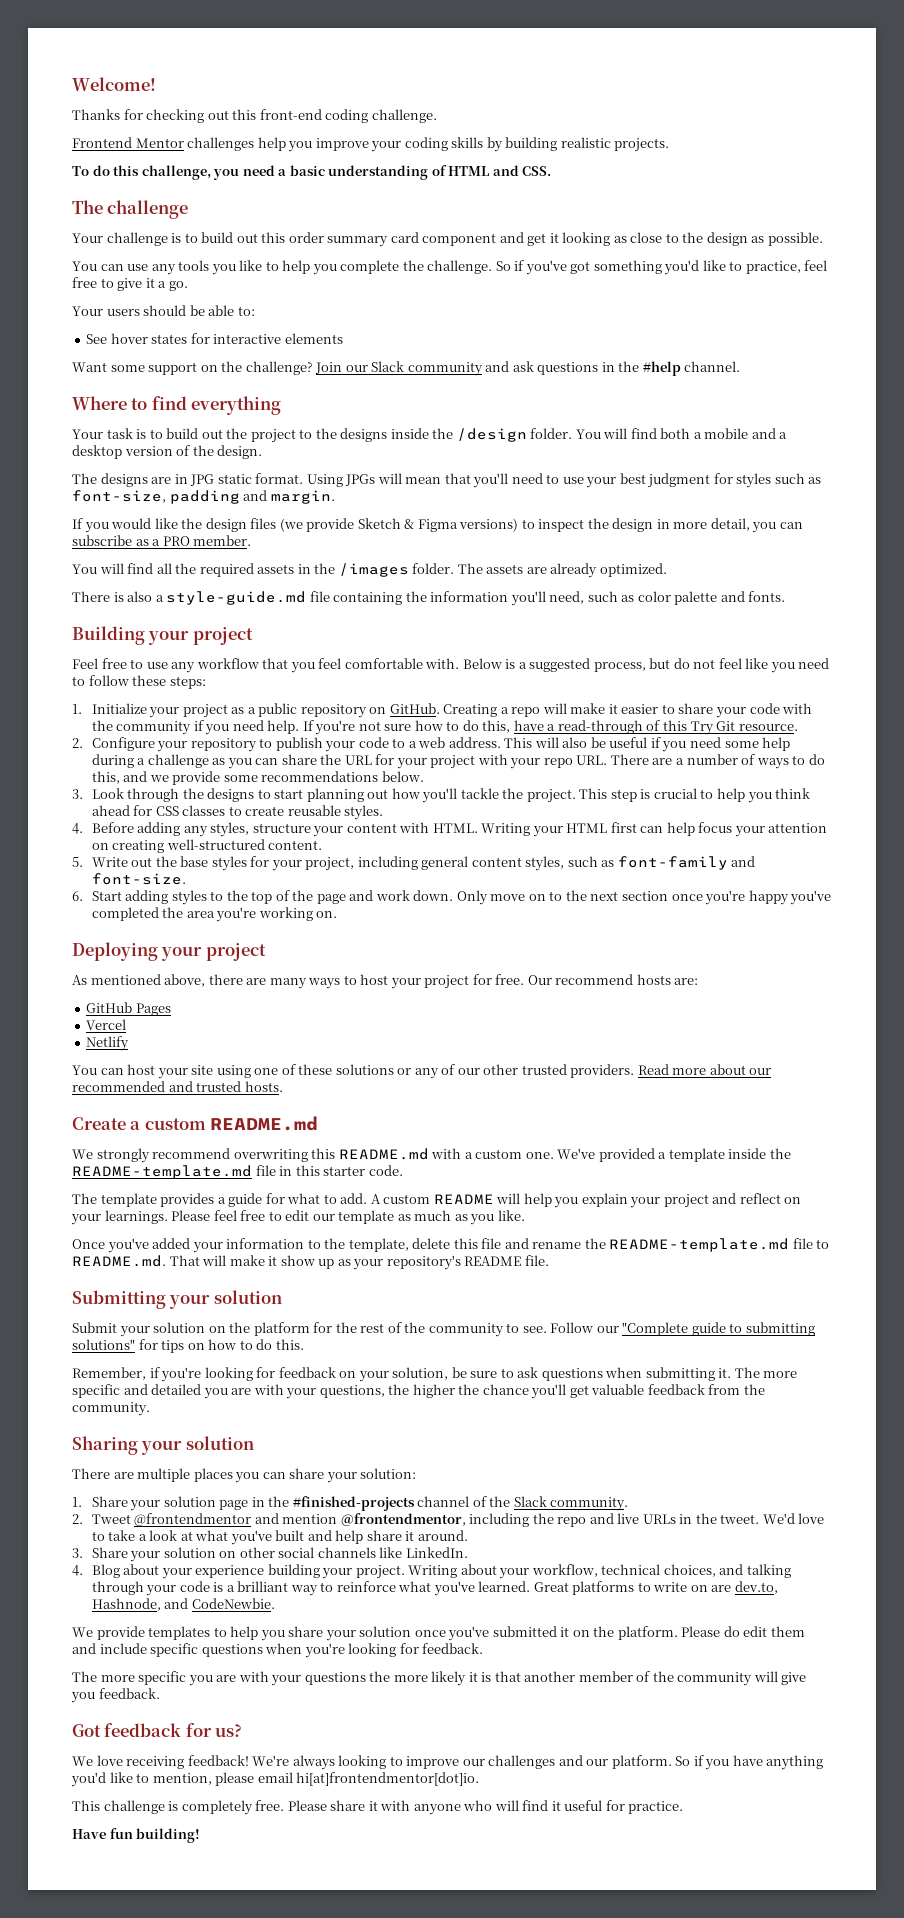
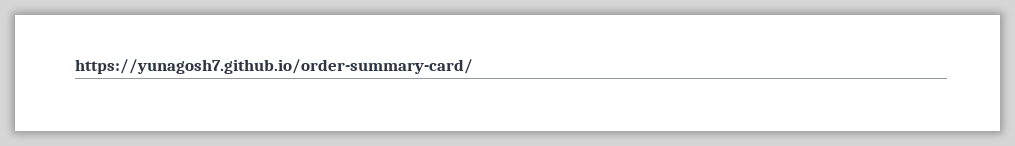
- Welcome!
- Thanks for checking out this front-end coding challenge.
- Frontend Mentor challenges help you improve your coding skills by building realistic projects.
- To do this challenge, you need a basic understanding of HTML and CSS.
- The challenge
- Your challenge is to build out this order summary card component and get it looking as close to the design as possible.
- You can use any tools you like to help you complete the challenge. So if you've got something you'd like to practice, feel free to give it a go.
- Your users should be able to:
- See hover states for interactive elements
- Want some support on the challenge? Join our Slack community and ask questions in the #help channel.
- Where to find everything
- Your task is to build out the project to the designs inside the /design folder. You will find both a mobile and a desktop version of the design.
- The designs are in JPG static format. Using JPGs will mean that you'll need to use your best judgment for styles such as font-size, padding and margin.
- If you would like the design files (we provide Sketch & Figma versions) to inspect the design in more detail, you can subscribe as a PRO member.
- You will find all the required assets in the /images folder. The assets are already optimized.
- There is also a style-guide.md file containing the information you'll need, such as color palette and fonts.
- Building your project
- Feel free to use any workflow that you feel comfortable with. Below is a suggested process, but do not feel like you need to follow these steps:
- 1. Initialize your project as a public repository on GitHub. Creating a repo will make it easier to share your code with the community if you need help. If you're not sure how to do this, have a read-through of this Try Git resource.
- 2. Configure your repository to publish your code to a web address. This will also be useful if you need some help during a challenge as you can share the URL for your project with your repo URL. There are a number of ways to do this, and we provide some recommendations below.
- 3. Look through the designs to start planning out how you'll tackle the project. This step is crucial to help you think ahead for CSS classes to create reusable styles.
- 4. Before adding any styles, structure your content with HTML. Writing your HTML first can help focus your attention on creating well-structured content.
- 5. Write out the base styles for your project, including general content styles, such as font-family and font-size.
- 6. Start adding styles to the top of the page and work down. Only move on to the next section once you're happy you've completed the area you're working on.
- Deploying your project
- As mentioned above, there are many ways to host your project for free. Our recommend hosts are:
- GitHub Pages
- Vercel
- Netlify
- You can host your site using one of these solutions or any of our other trusted providers. Read more about our recommended and trusted hosts.
- Create a custom README.md
- We strongly recommend overwriting this README.md with a custom one. We've provided a template inside the README-template.md file in this starter code.
- The template provides a guide for what to add. A custom README will help you explain your project and reflect on your learnings. Please feel free to edit our template as much as you like.
- Once you've added your information to the template, delete this file and rename the README-template.md file to README.md. That will make it show up as your repository's README file.
- Submitting your solution
- Submit your solution on the platform for the rest of the community to see. Follow our "Complete guide to submitting solutions" for tips on how to do this.
- Remember, if you're looking for feedback on your solution, be sure to ask questions when submitting it. The more specific and detailed you are with your questions, the higher the chance you'll get valuable feedback from the community.
- Sharing your solution
- There are multiple places you can share your solution:
- 1. Share your solution page in the #finished-projects channel of the Slack community.
- 2. Tweet @frontendmentor and mention @frontendmentor, including the repo and live URLs in the tweet. We'd love to take a look at what you've built and help share it around.
- 3. Share your solution on other social channels like LinkedIn.
- 4. Blog about your experience building your project. Writing about your workflow, technical choices, and talking through your code is a brilliant way to reinforce what you've learned. Great platforms to write on are dev.to, Hashnode, and CodeNewbie.
- We provide templates to help you share your solution once you've submitted it on the platform. Please do edit them and include specific questions when you're looking for feedback.
- The more specific you are with your questions the more likely it is that another member of the community will give you feedback.
- Got feedback for us?
- We love receiving feedback! We're always looking to improve our challenges and our platform. So if you have anything you'd like to mention, please email hi[at]frontendmentor[dot]io.
- This challenge is completely free. Please share it with anyone who will find it useful for practice.
- Have fun building!
+ https://yunagosh7.github.io/order-summary-card/

